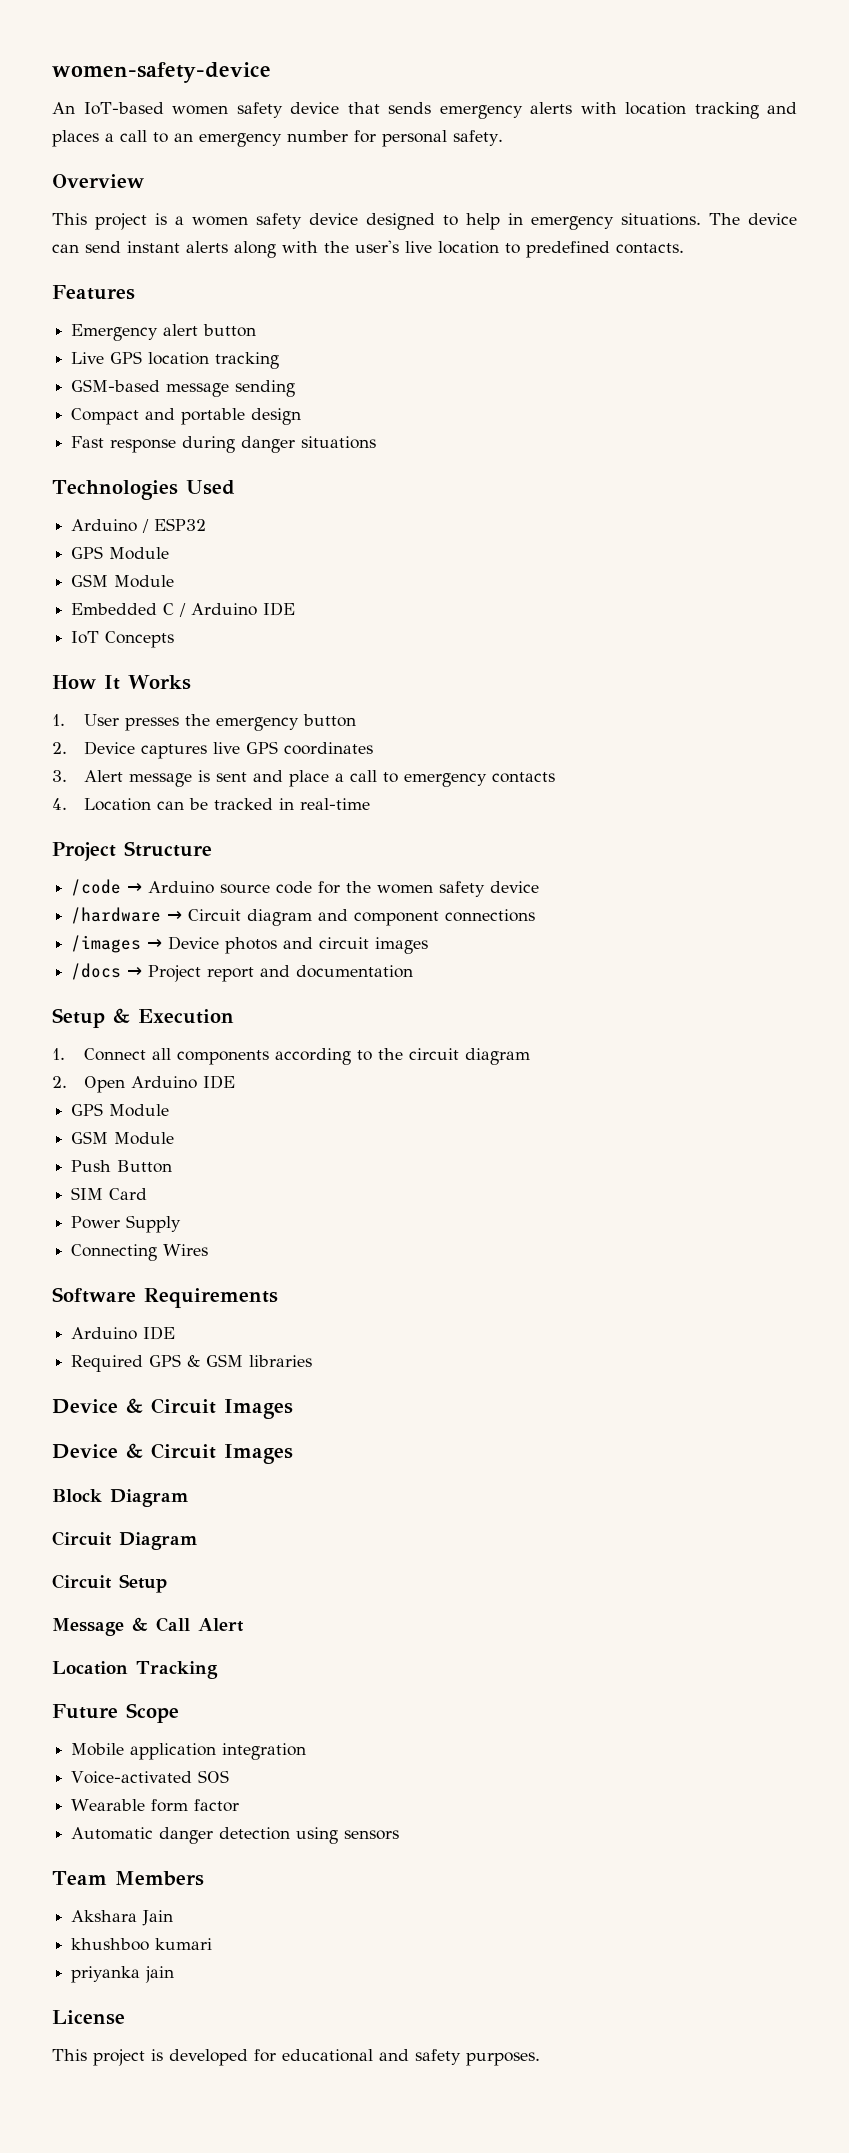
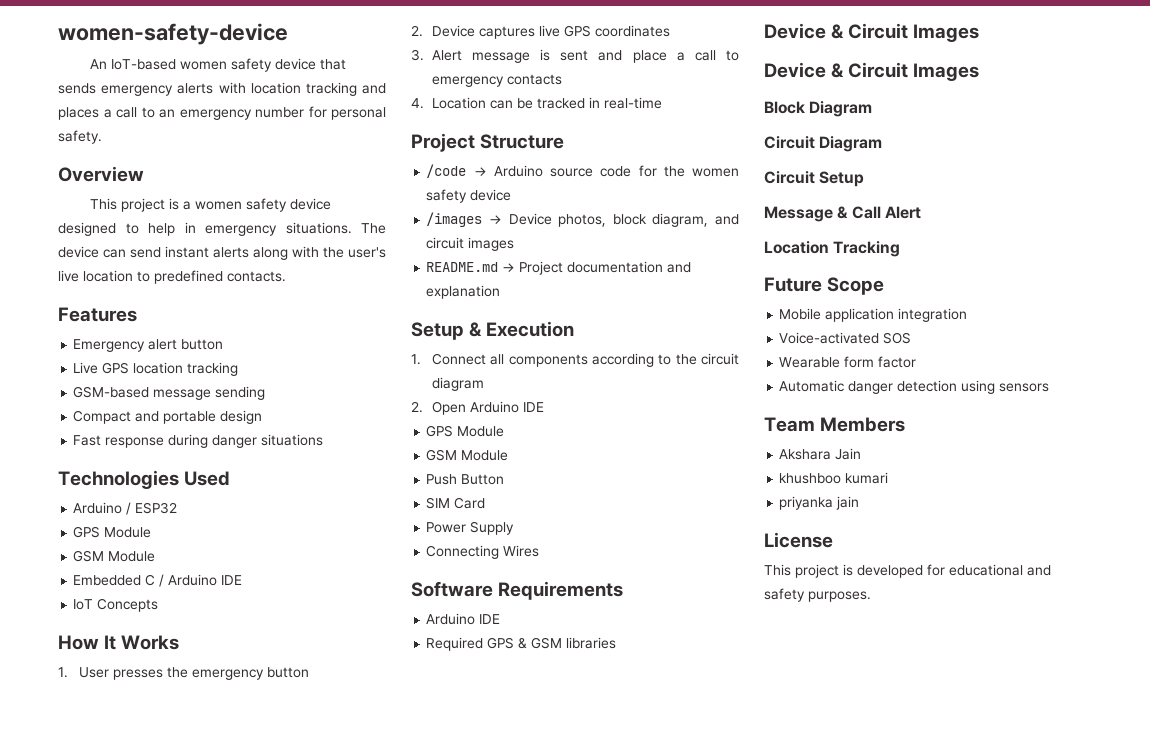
- /hardware → Circuit diagram and component connections
- /images → Device photos and circuit images
+ /images → Device photos, block diagram, and circuit images
- /docs → Project report and documentation
+ README.md → Project documentation and explanation

